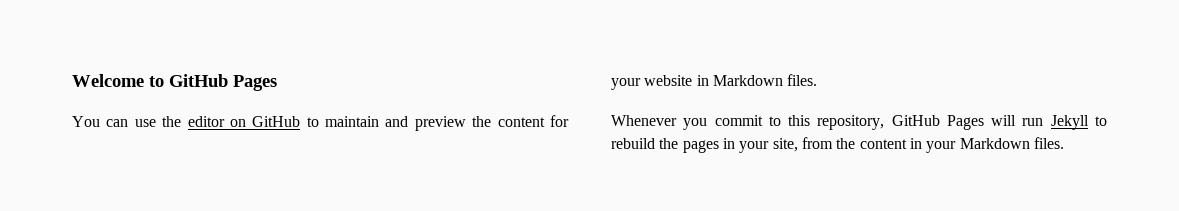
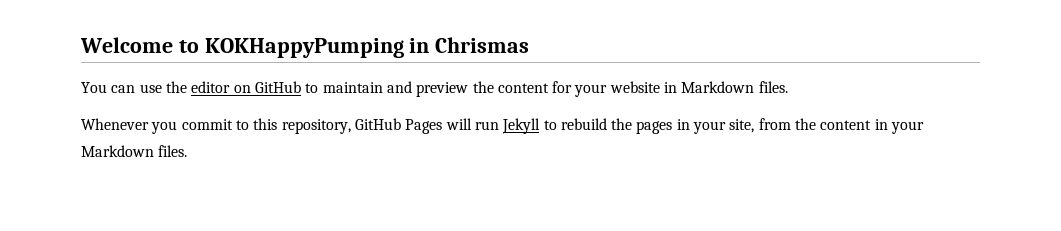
- Welcome to GitHub Pages
+ Welcome to KOKHappyPumping in Chrismas

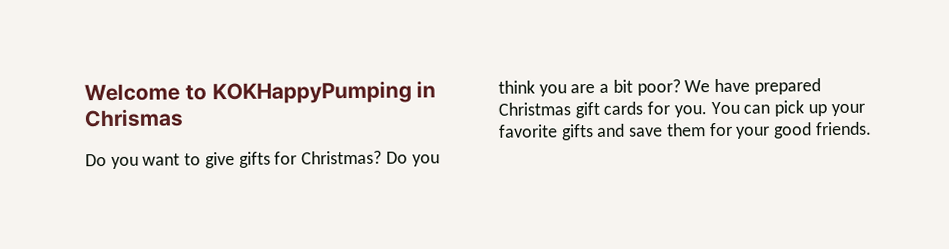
- You can use the editor on GitHub to maintain and preview the content for your website in Markdown files.
- Whenever you commit to this repository, GitHub Pages will run Jekyll to rebuild the pages in your site, from the content in your Markdown files.
+ Do you want to give gifts for Christmas? Do you think you are a bit poor? We have prepared Christmas gift cards for you. You can pick up your favorite gifts and save them for your good friends.

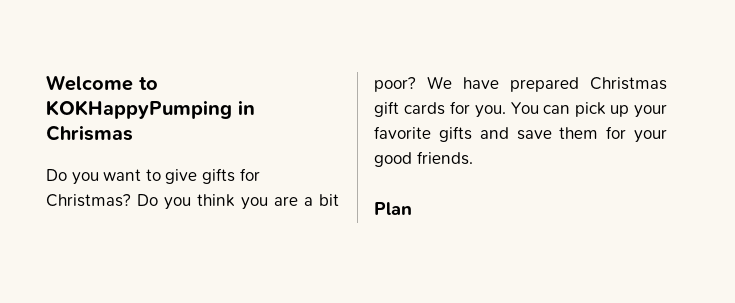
+ Plan

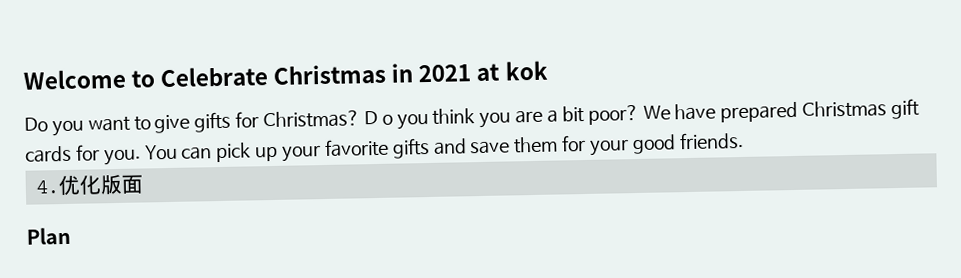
- Welcome to KOKHappyPumping in Chrismas
+ Welcome to Celebrate Christmas in 2021 at kok
- Do you think you are a bit poor?
+ D o you think you are a bit poor?
+ 4.优化版面

